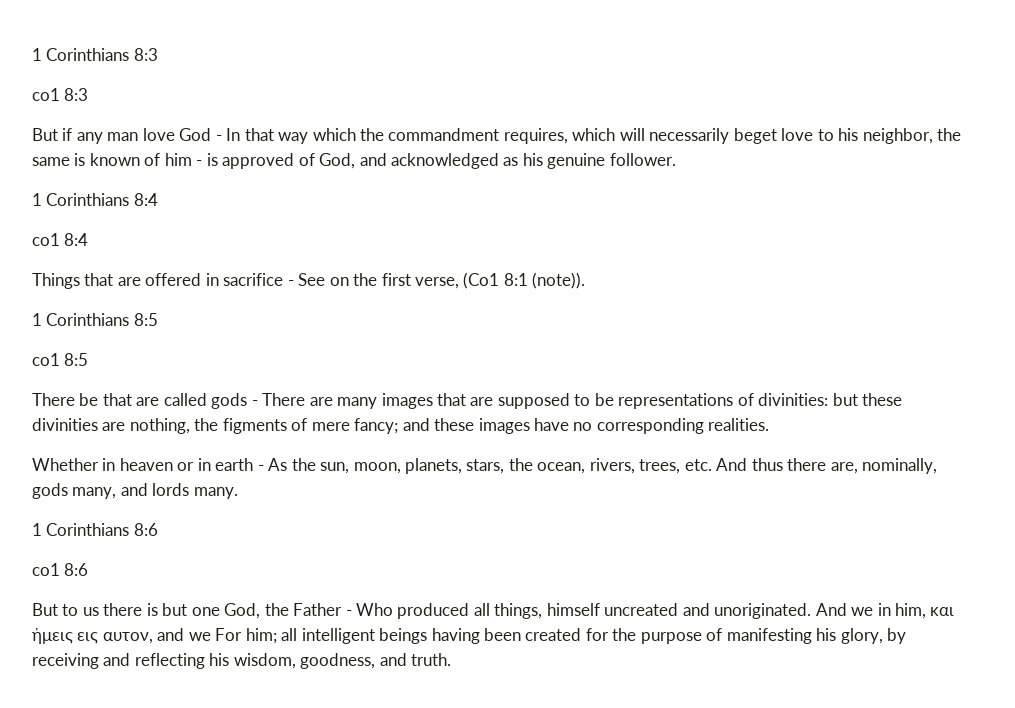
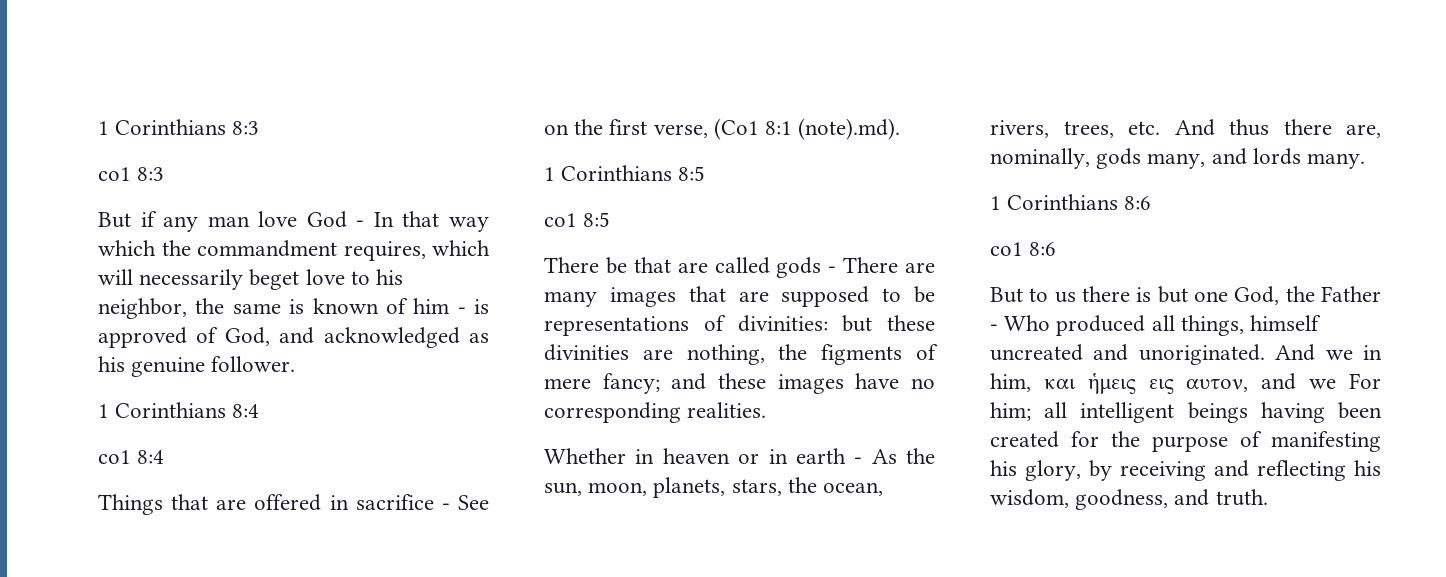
- Things that are offered in sacrifice - See on the first verse, (Co1 8:1 (note)).
+ Things that are offered in sacrifice - See on the first verse, (Co1 8:1 (note).md).

